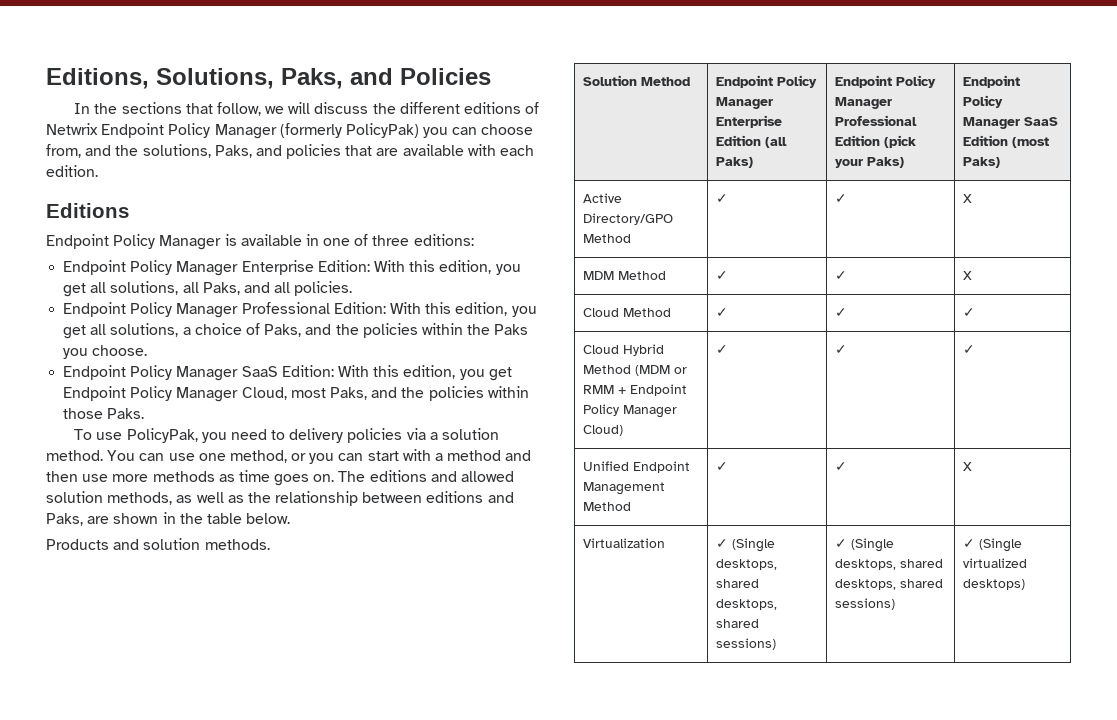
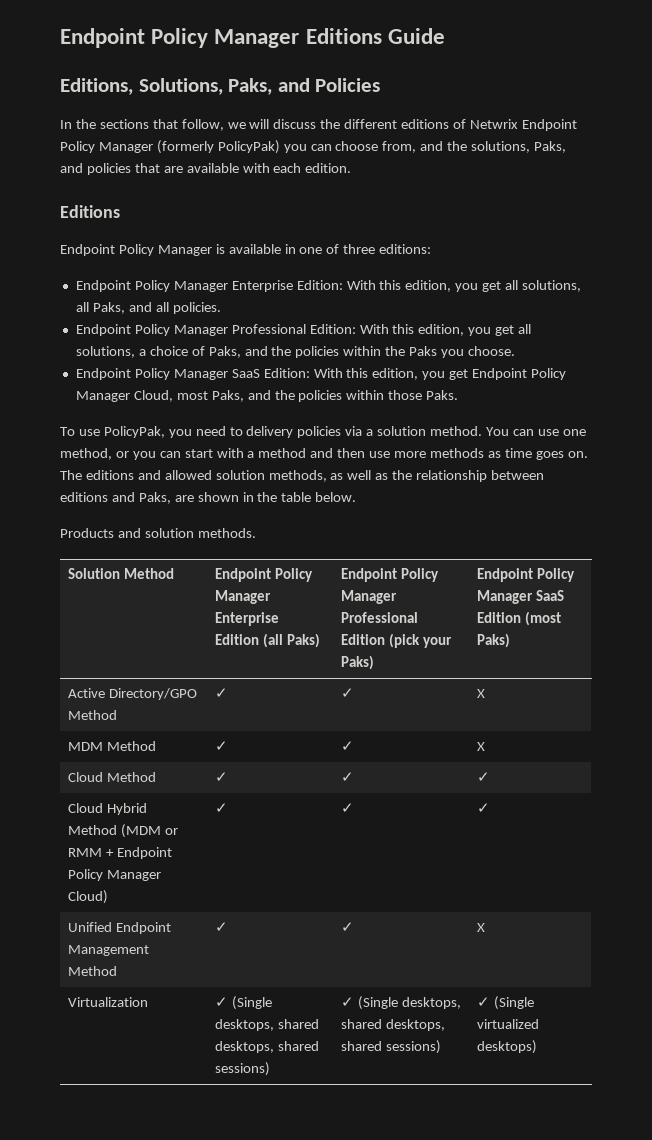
+ Endpoint Policy Manager Editions Guide

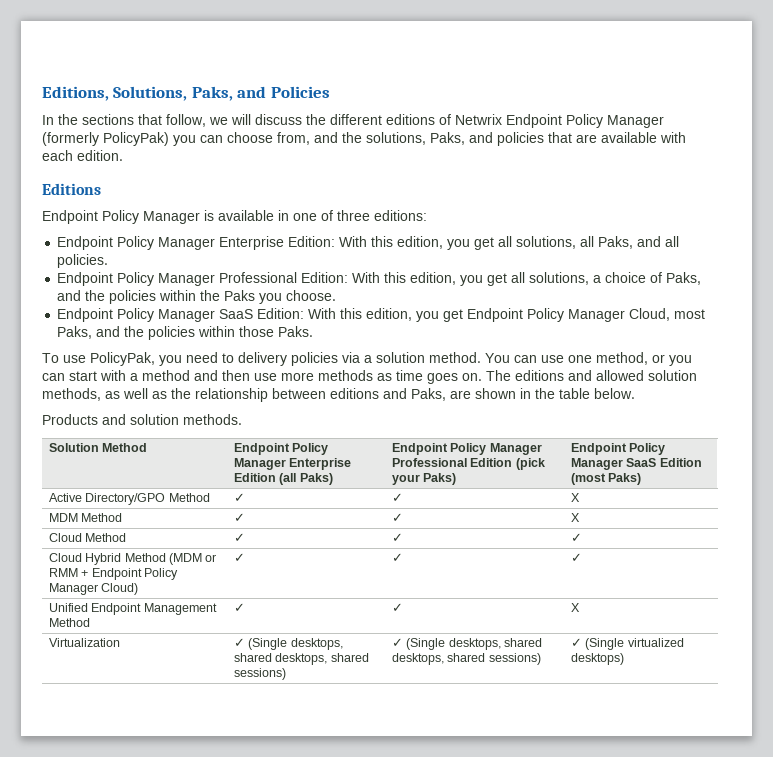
- Endpoint Policy Manager Editions Guide

